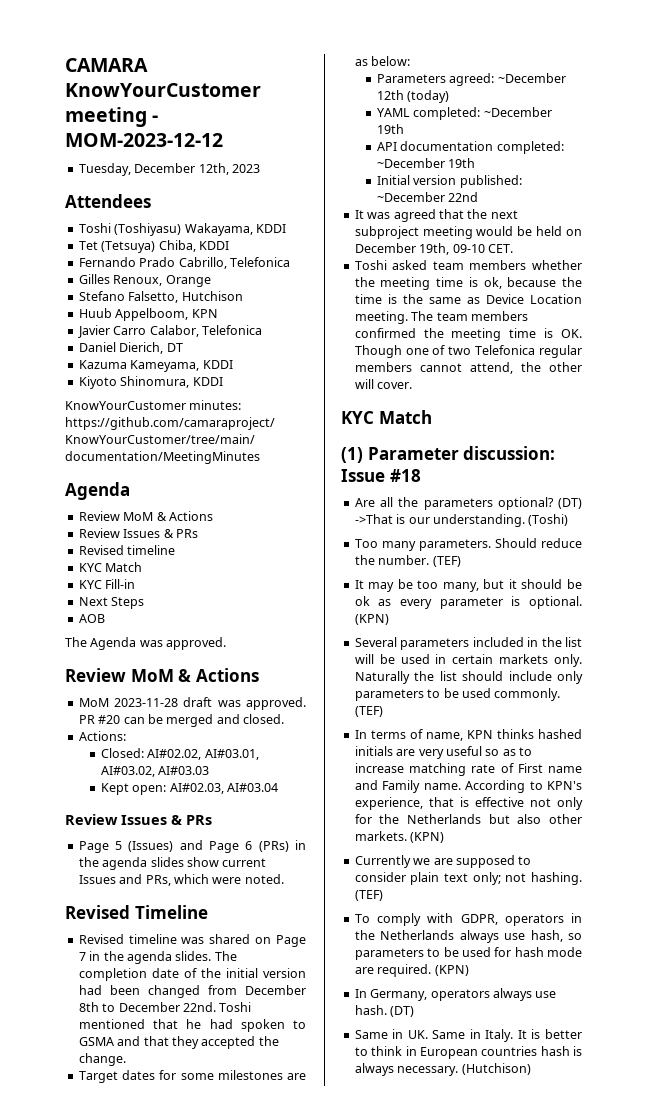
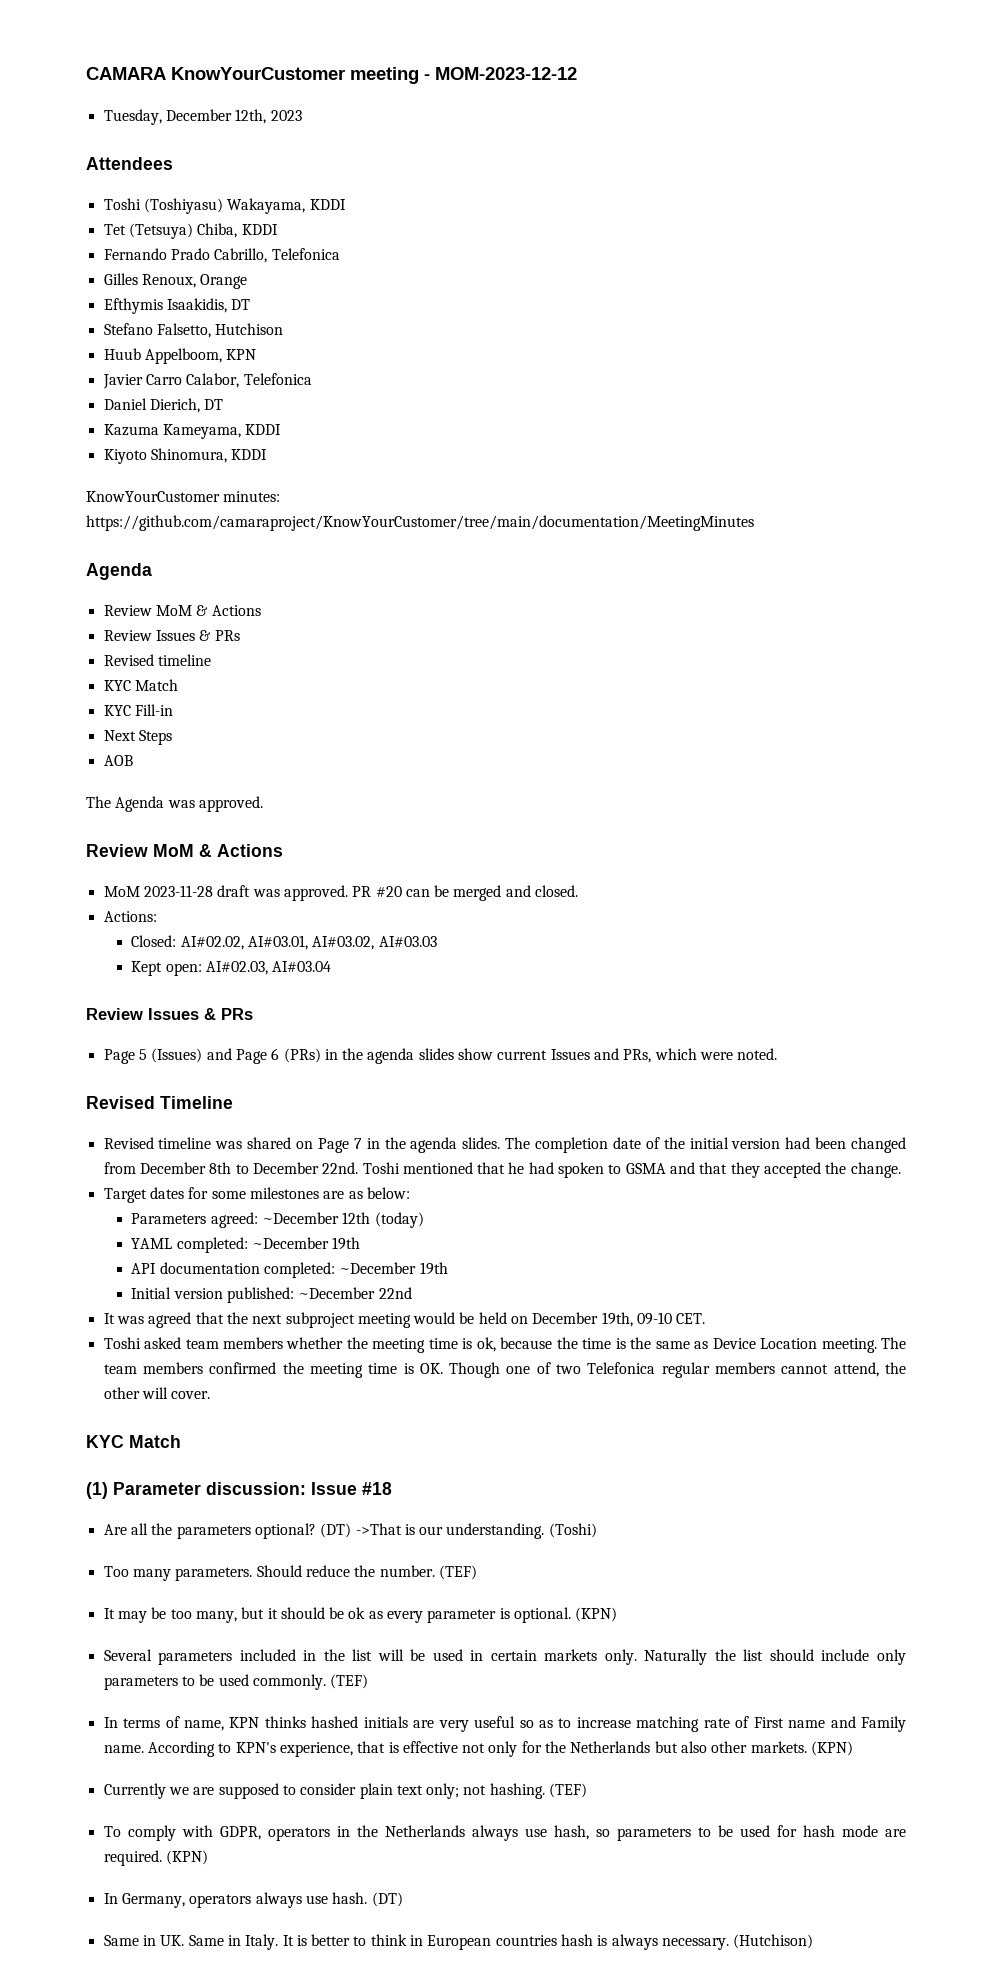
+ Efthymis Isaakidis, DT

